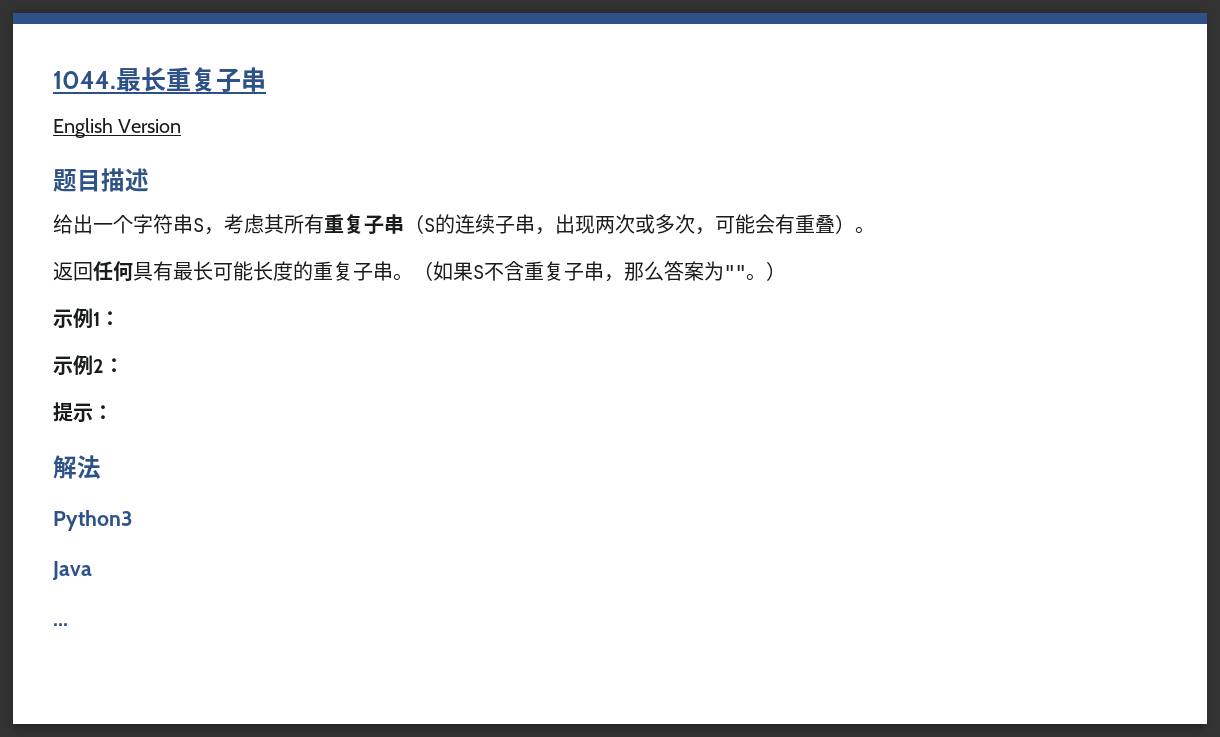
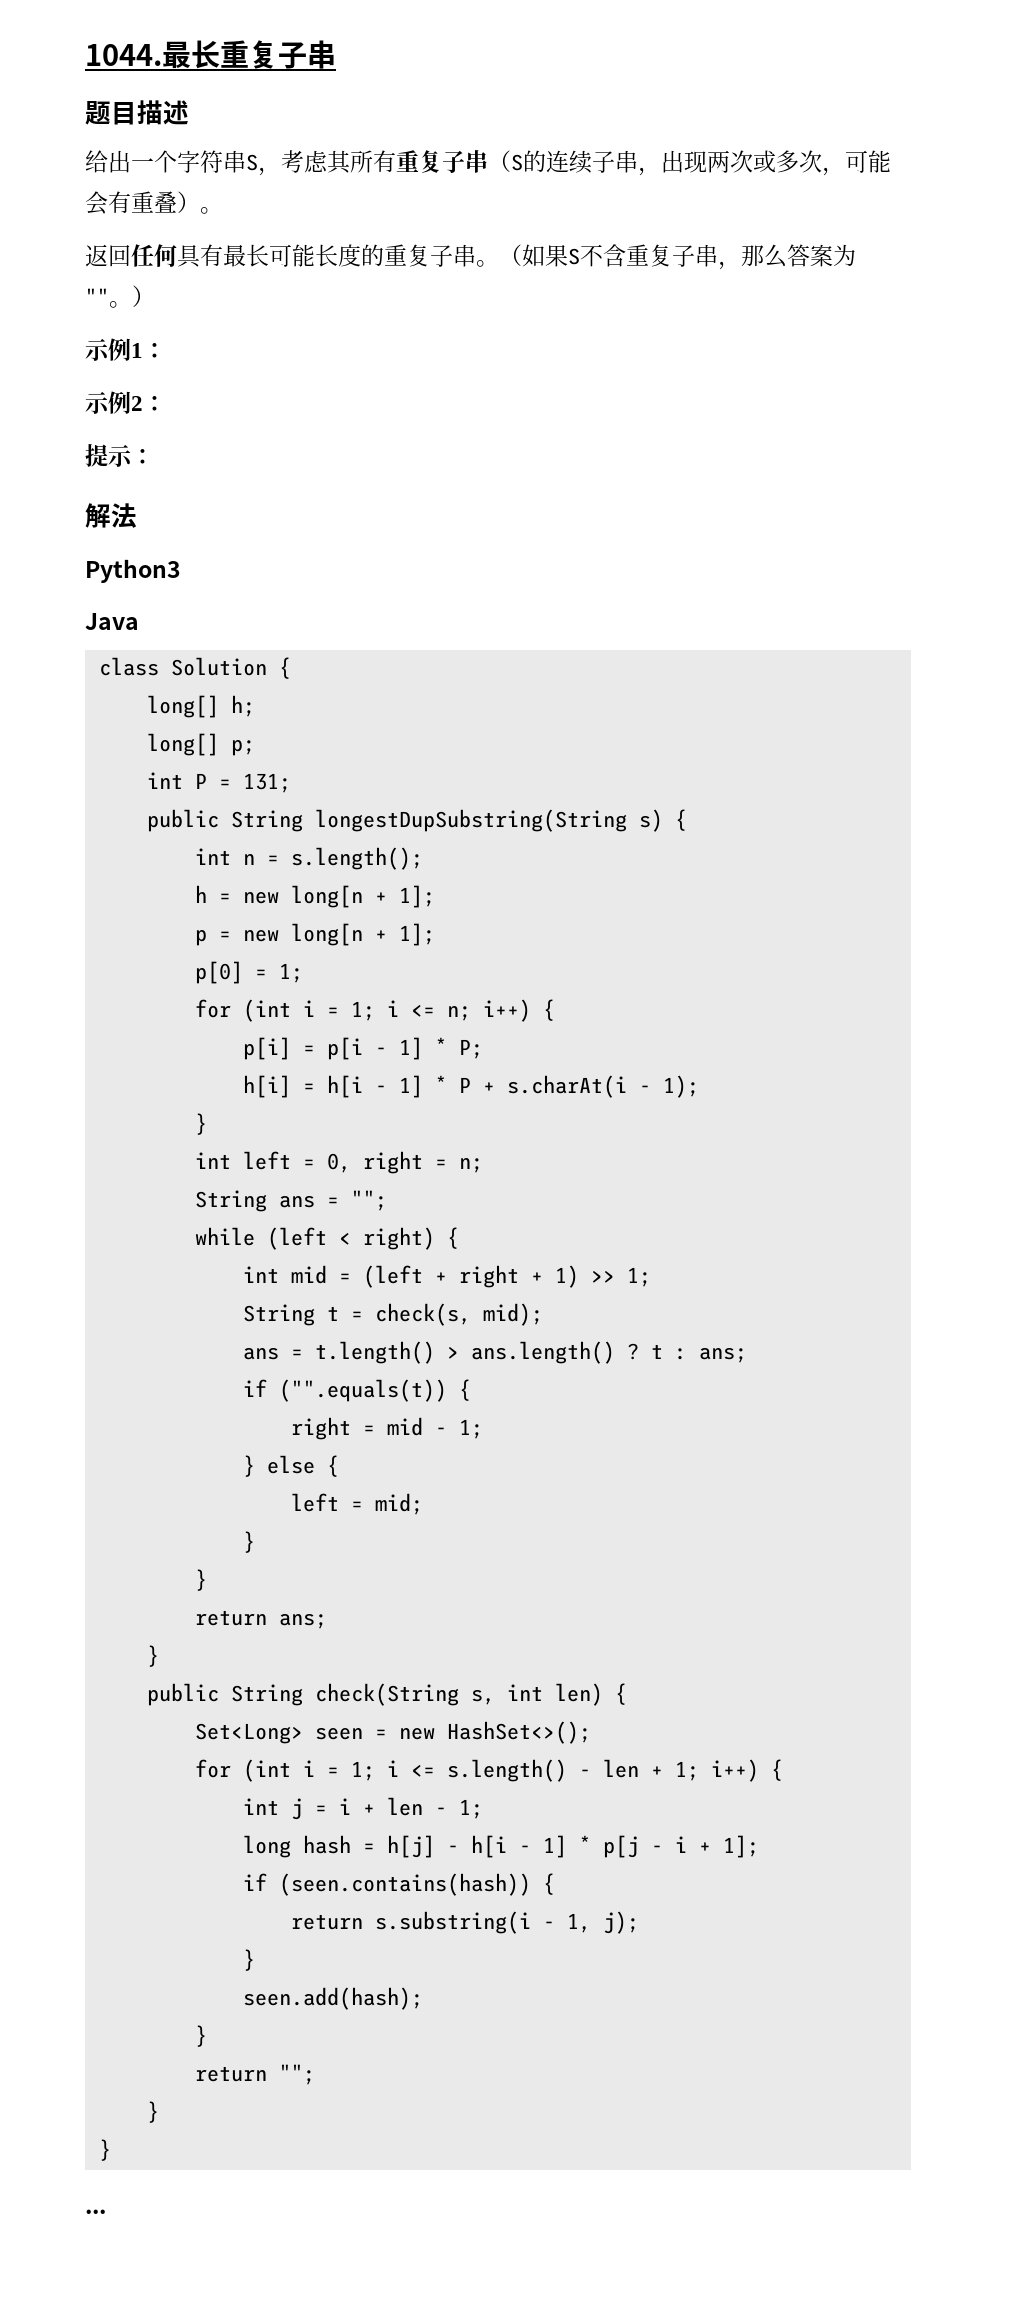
- English Version
+ class Solution {
+ long[] h;
+ long[] p;
+ int P = 131;
+ public String longestDupSubstring(String s) {
+ int n = s.length();
+ h = new long[n + 1];
+ p = new long[n + 1];
+ p[0] = 1;
+ for (int i = 1; i <= n; i++) {
+ p[i] = p[i - 1] * P;
+ h[i] = h[i - 1] * P + s.charAt(i - 1);
+ }
+ int left = 0, right = n;
+ String ans = "";
+ while (left < right) {
+ int mid = (left + right + 1) >> 1;
+ String t = check(s, mid);
+ ans = t.length() > ans.length() ? t : ans;
+ if ("".equals(t)) {
+ right = mid - 1;
+ } else {
+ left = mid;
+ }
+ }
+ return ans;
+ }
+ public String check(String s, int len) {
+ Set<Long> seen = new HashSet<>();
+ for (int i = 1; i <= s.length() - len + 1; i++) {
+ int j = i + len - 1;
+ long hash = h[j] - h[i - 1] * p[j - i + 1];
+ if (seen.contains(hash)) {
+ return s.substring(i - 1, j);
+ }
+ seen.add(hash);
+ }
+ return "";
+ }
+ }

